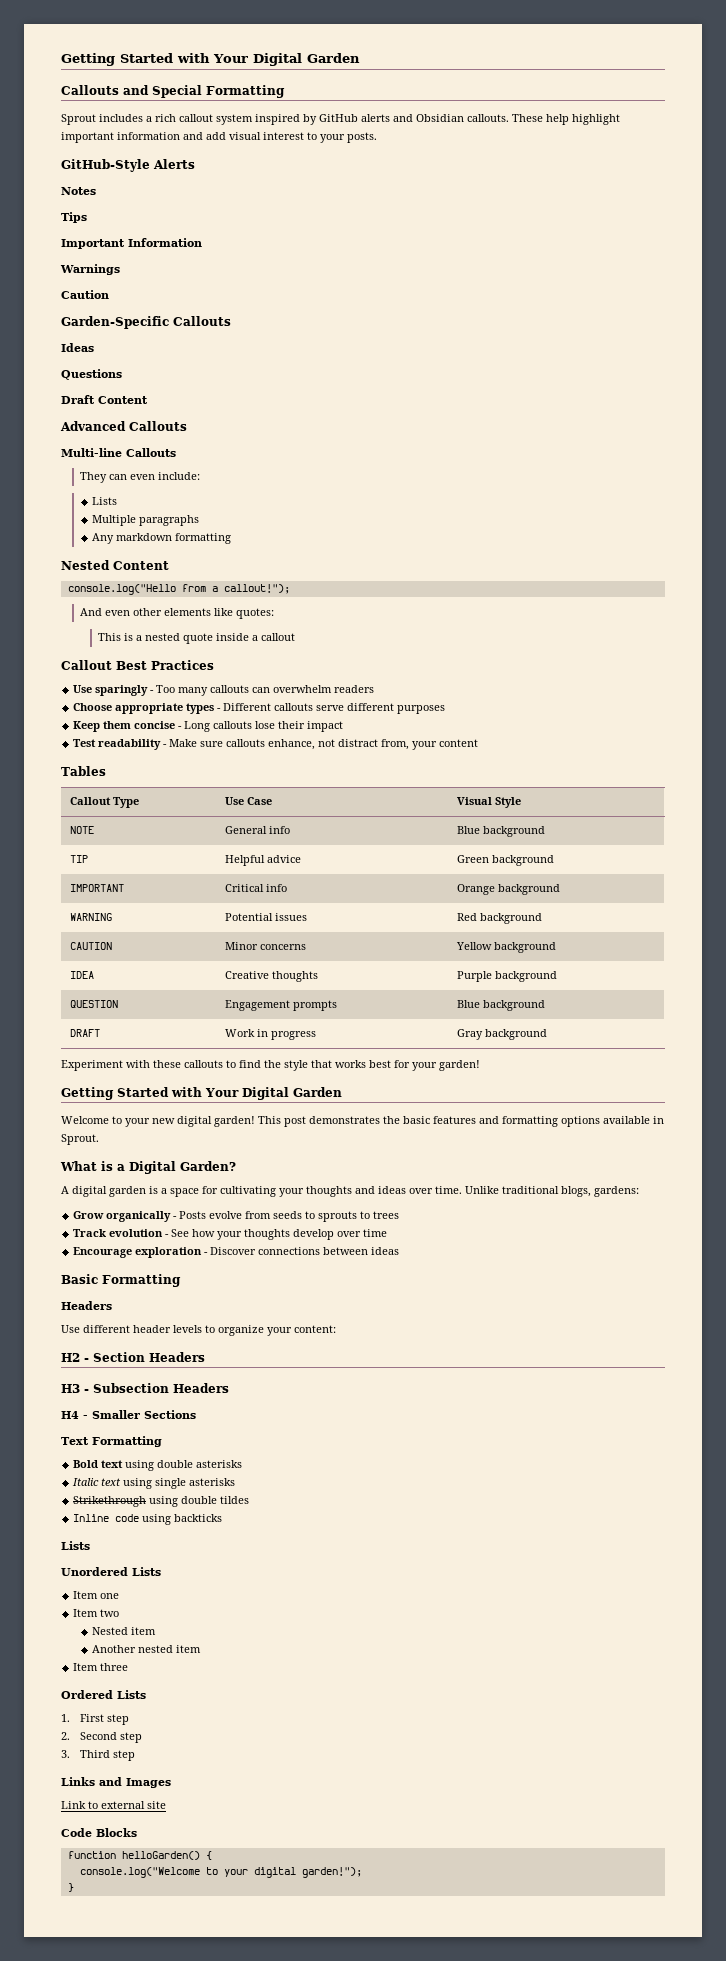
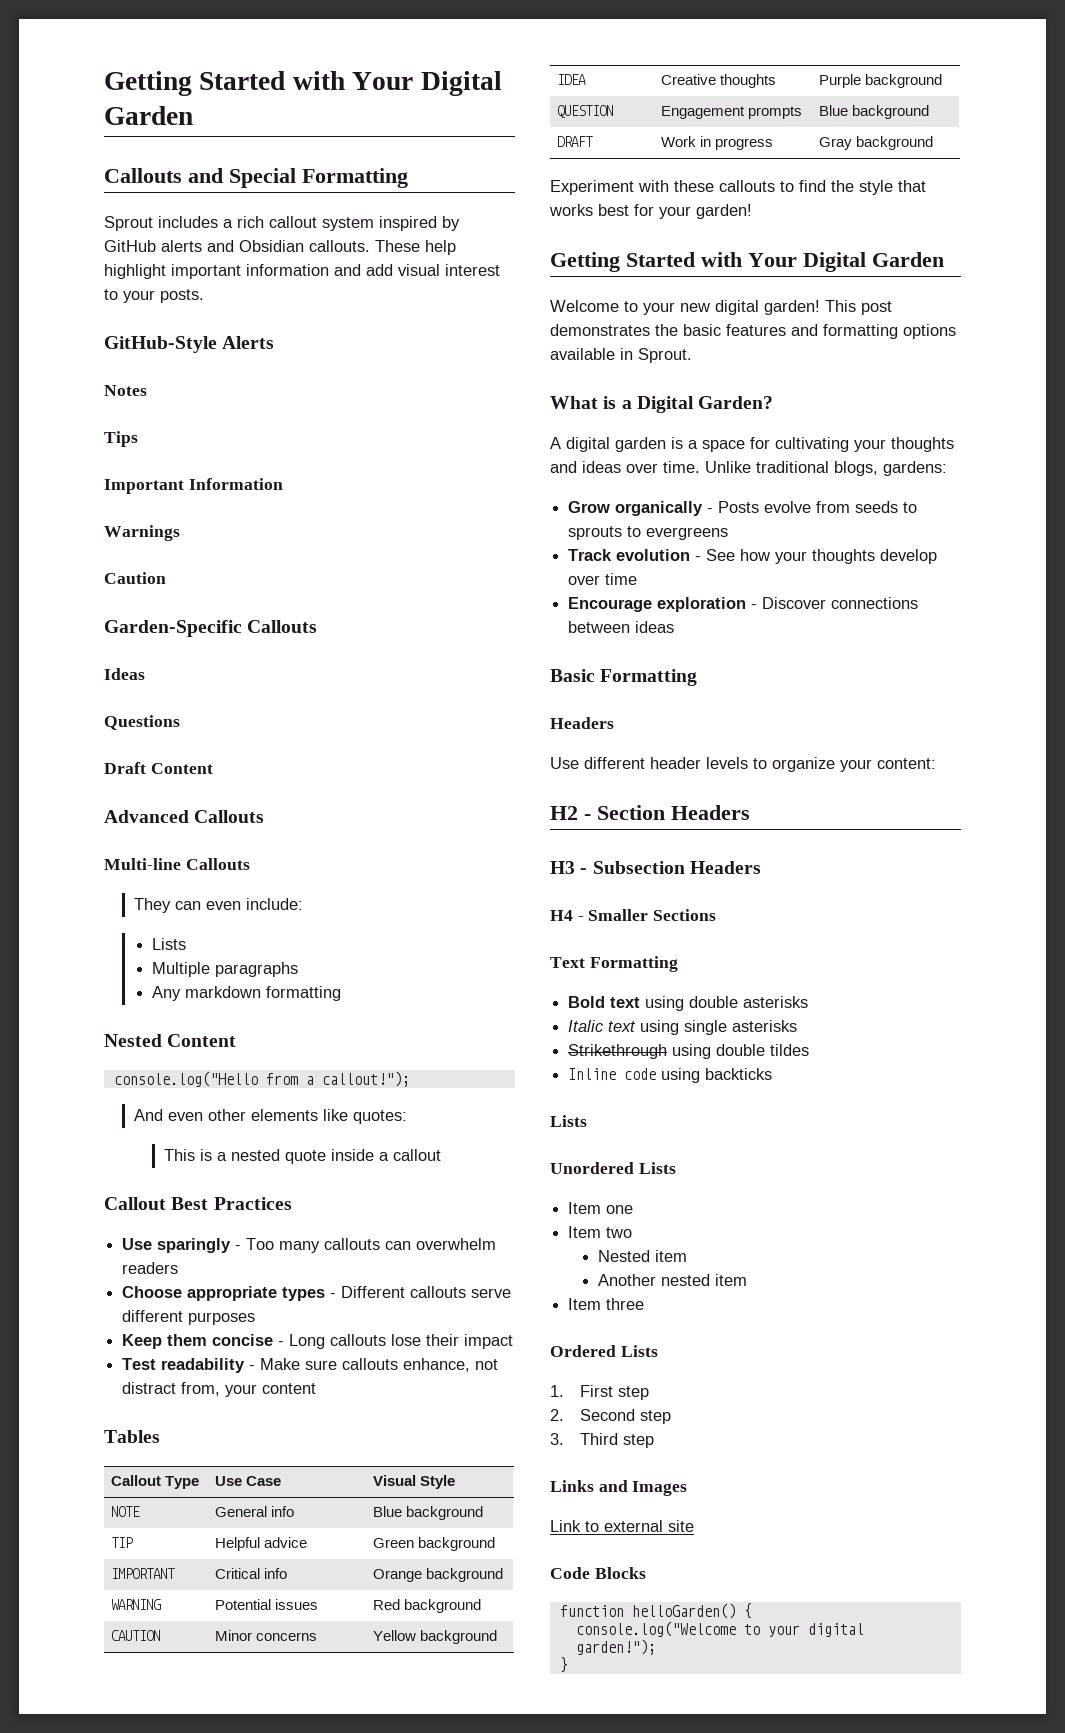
- Grow organically - Posts evolve from seeds to sprouts to trees
+ Grow organically - Posts evolve from seeds to sprouts to evergreens

